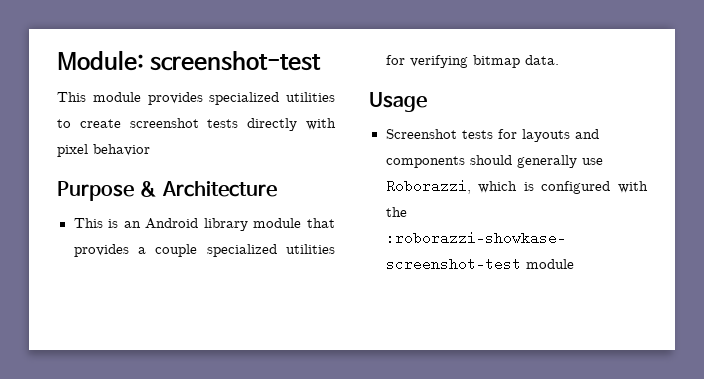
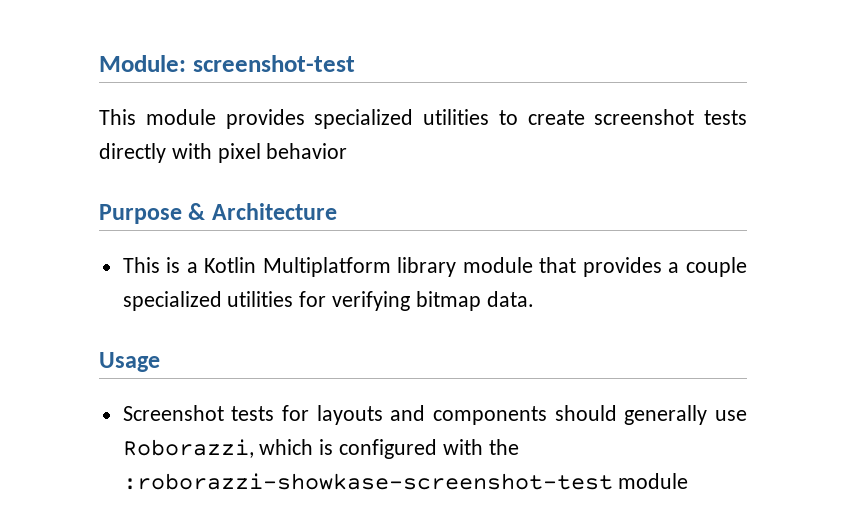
- This is an Android library module that provides a couple specialized utilities for verifying bitmap data.
+ This is a Kotlin Multiplatform library module that provides a couple specialized utilities for verifying bitmap data.

